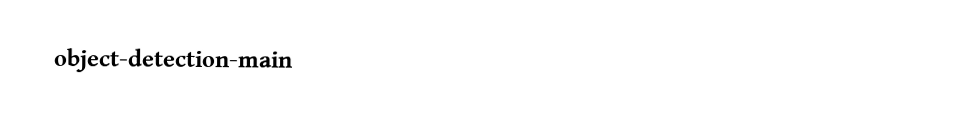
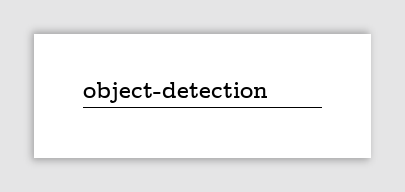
- object-detection-main
+ object-detection

